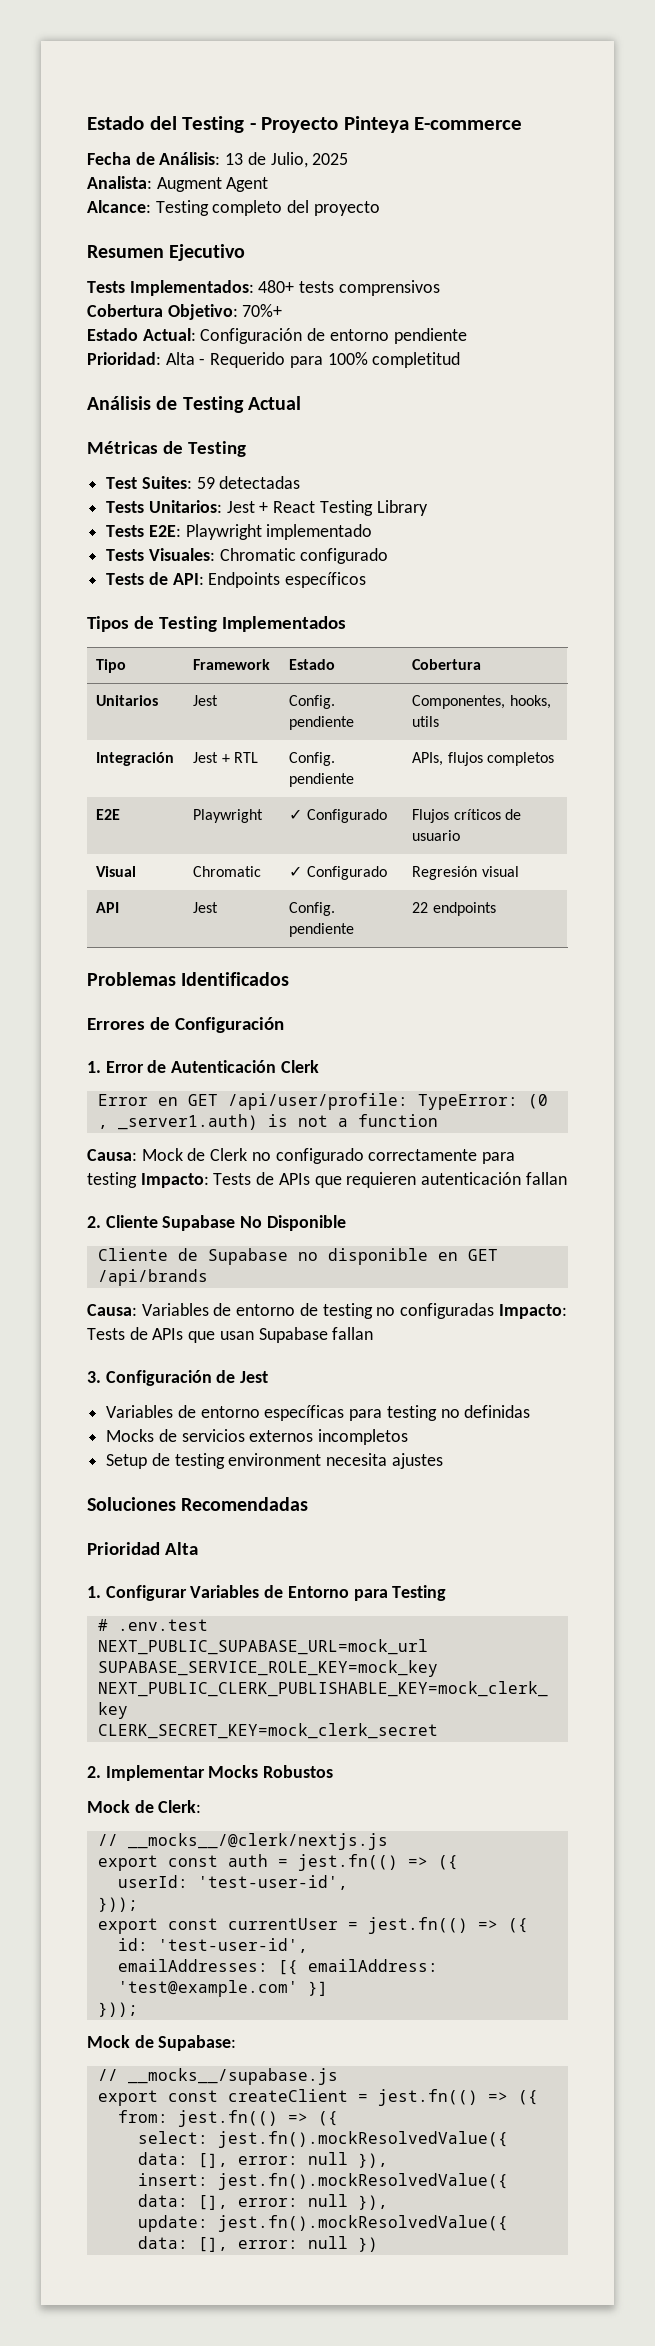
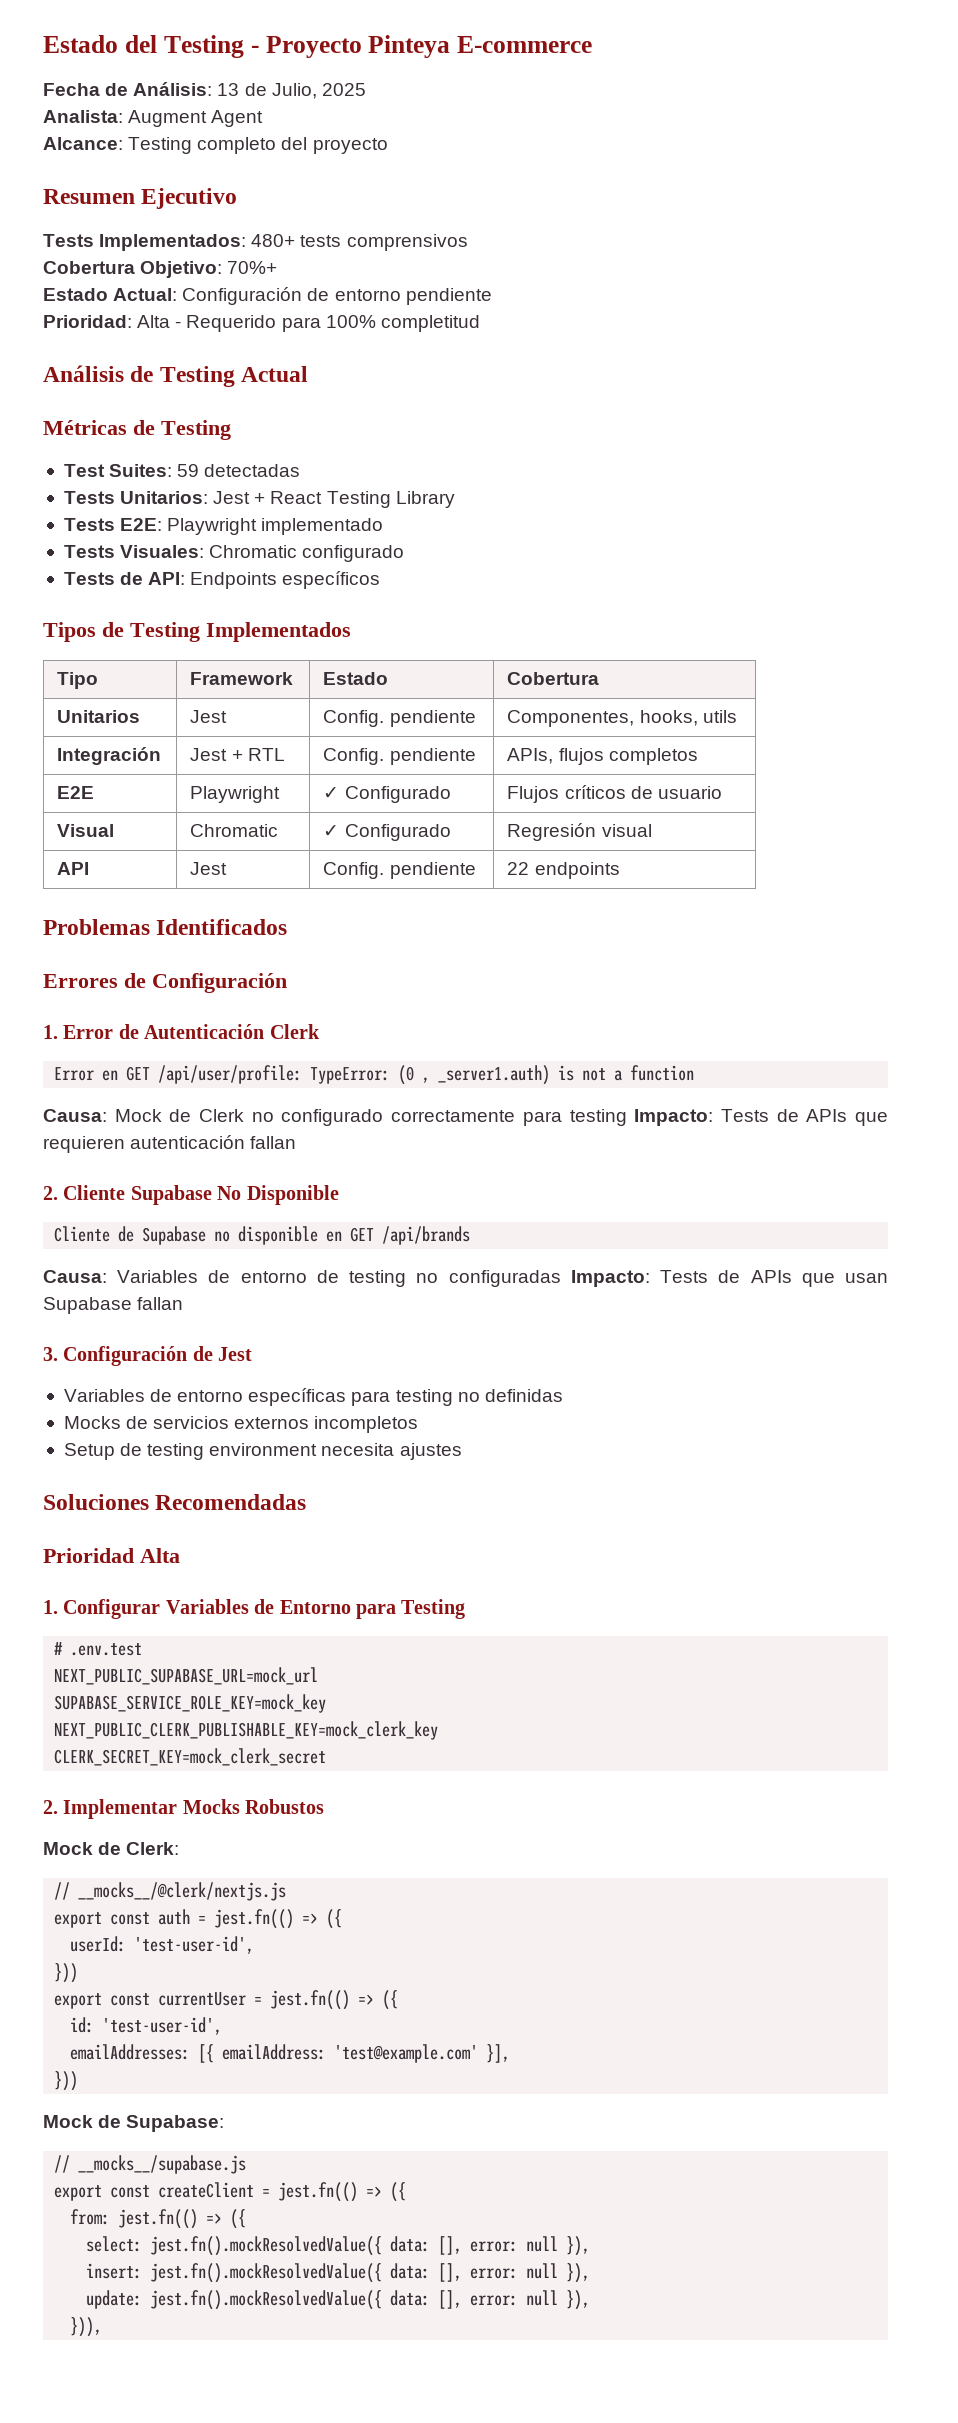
  userId: 'test-user-id',
- }));
+ }))
- emailAddresses: [{ emailAddress: 'test@example.com' }]
- }));
+ emailAddresses: [{ emailAddress: 'test@example.com' }],
+ }))
- update: jest.fn().mockResolvedValue({ data: [], error: null })
+ update: jest.fn().mockResolvedValue({ data: [], error: null }),
+ })),

